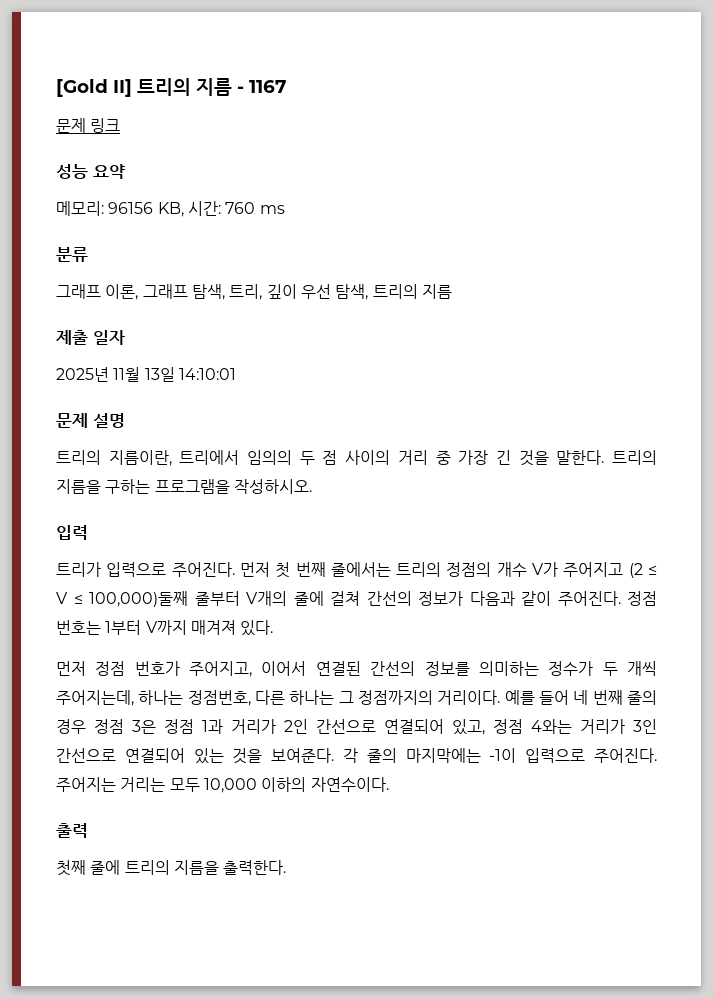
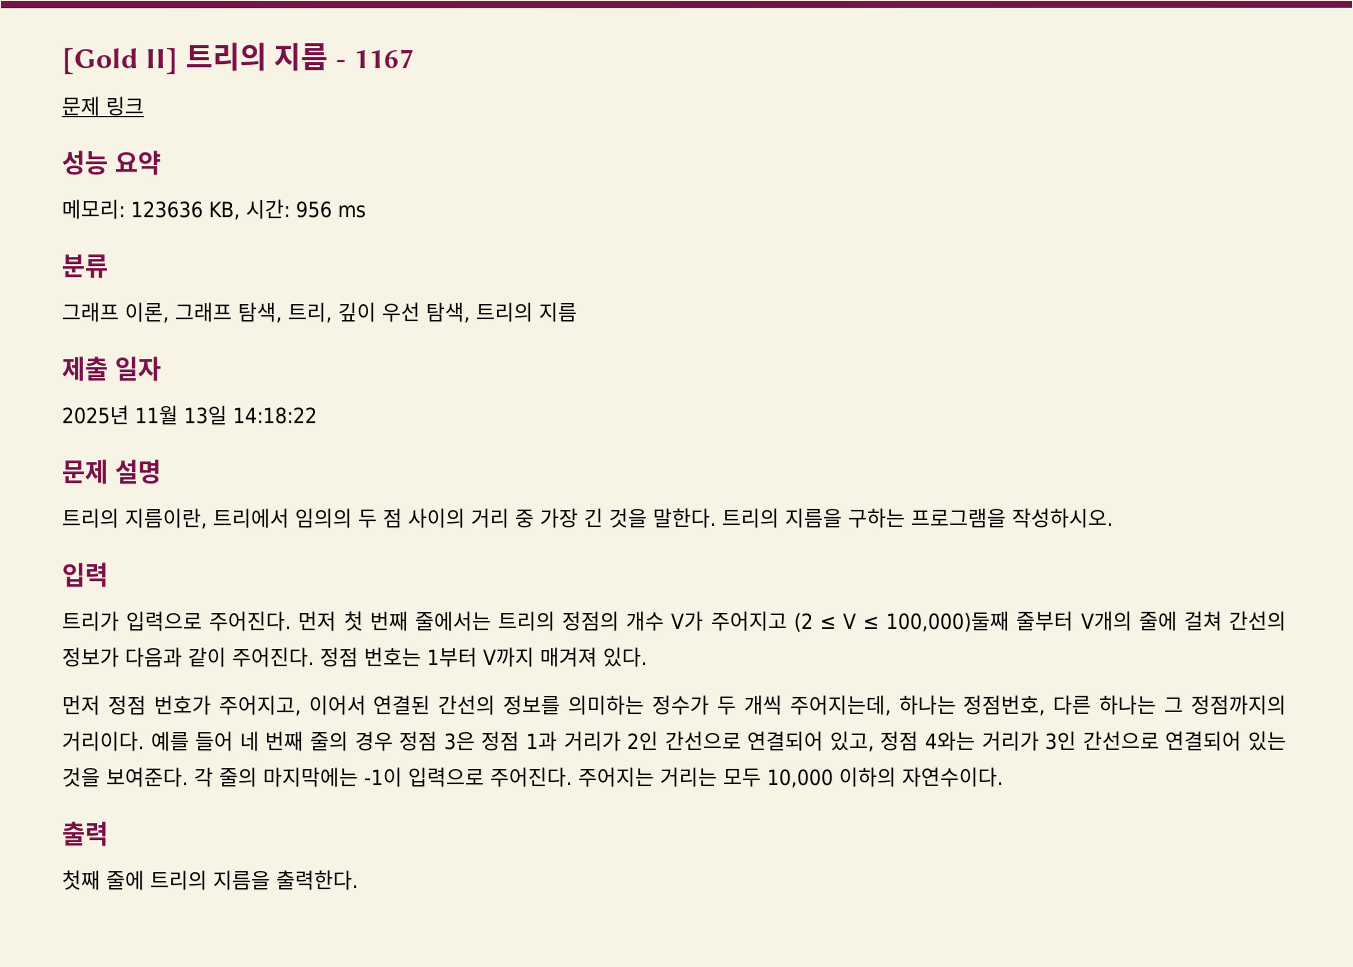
- 메모리: 96156 KB, 시간: 760 ms
+ 메모리: 123636 KB, 시간: 956 ms
- 2025년 11월 13일 14:10:01
+ 2025년 11월 13일 14:18:22

